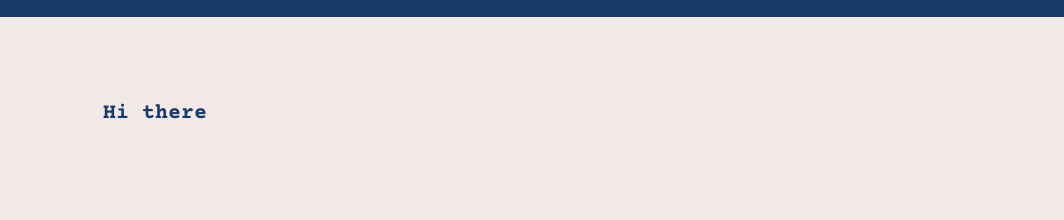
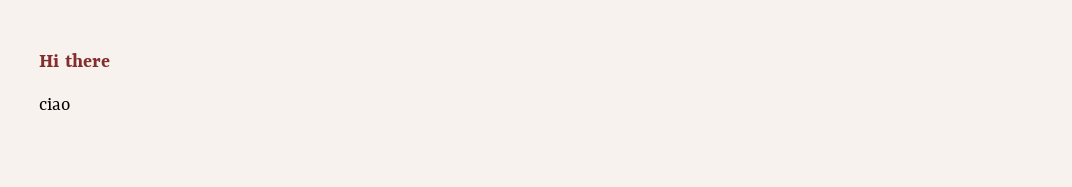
+ ciao

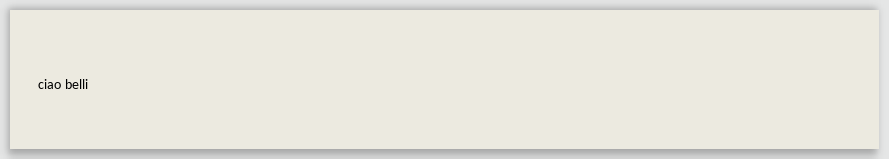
- Hi there
- ciao
+ ciao belli

